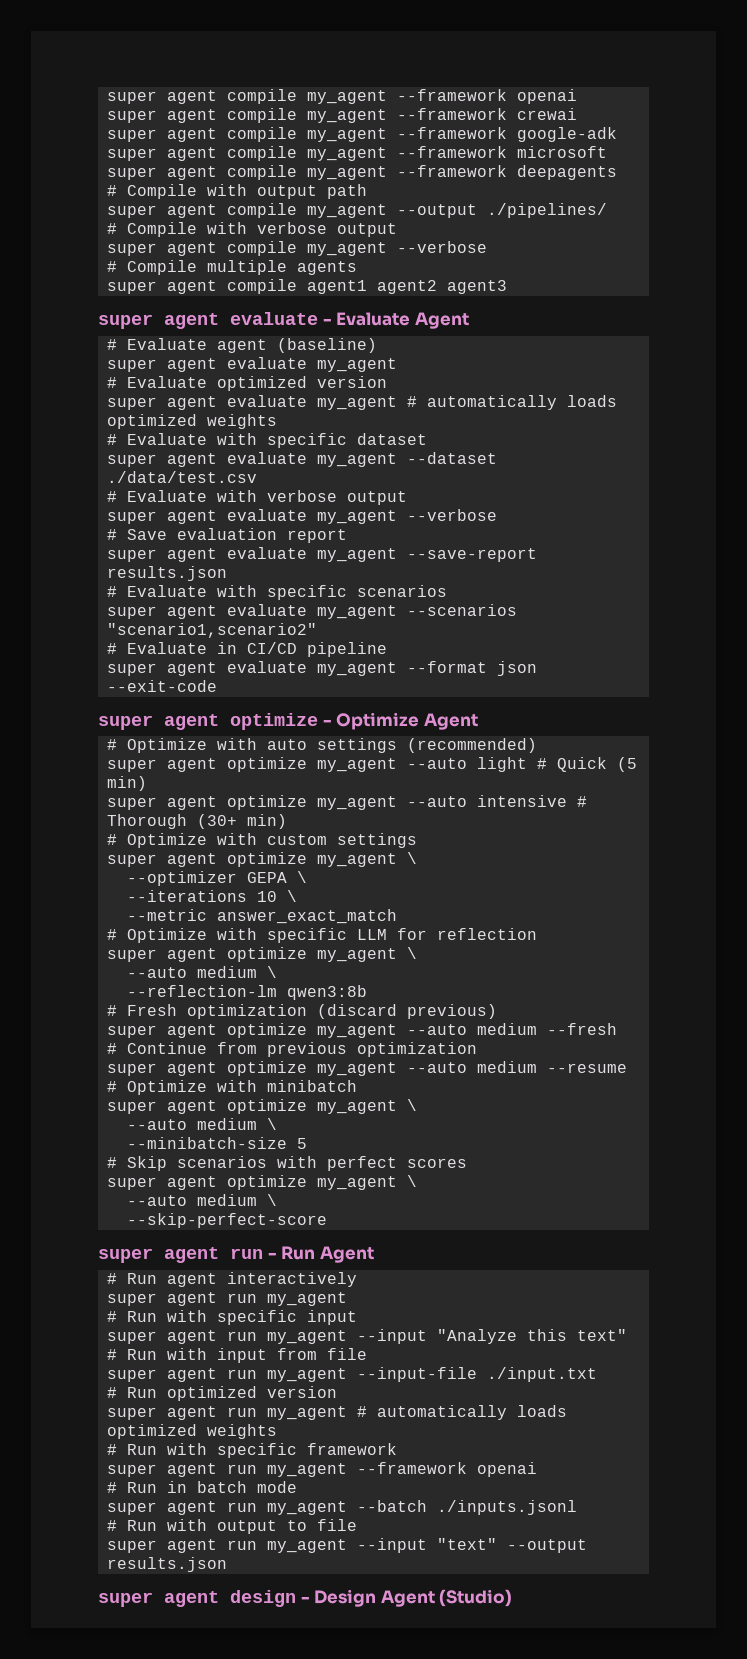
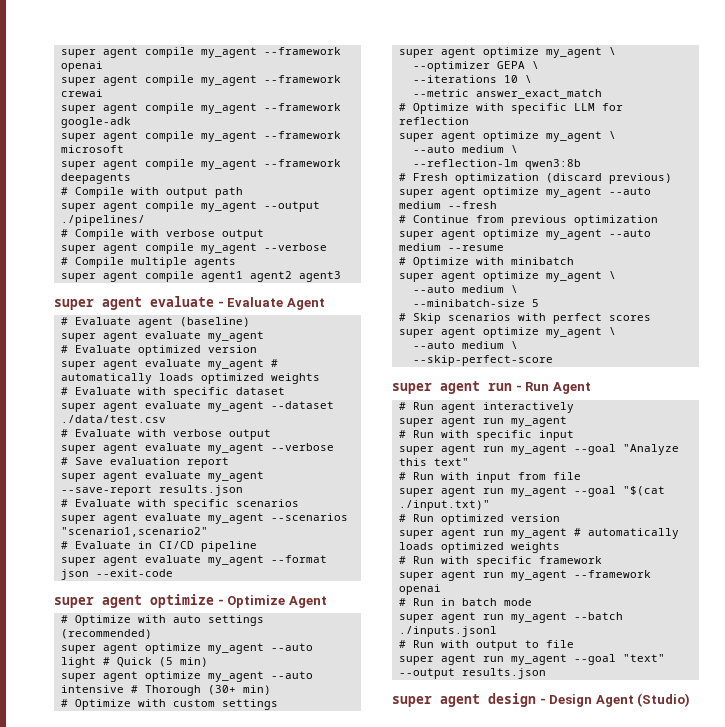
- super agent run my_agent --input "Analyze this text"
+ super agent run my_agent --goal "Analyze this text"
- super agent run my_agent --input-file ./input.txt
+ super agent run my_agent --goal "$(cat ./input.txt)"
- super agent run my_agent --input "text" --output results.json
+ super agent run my_agent --goal "text" --output results.json

